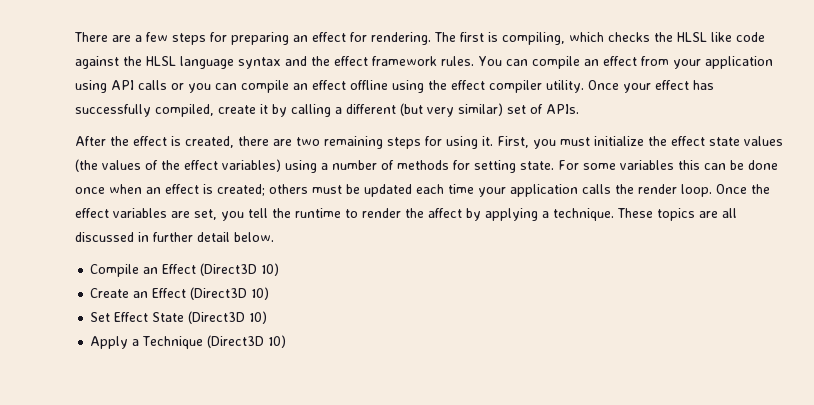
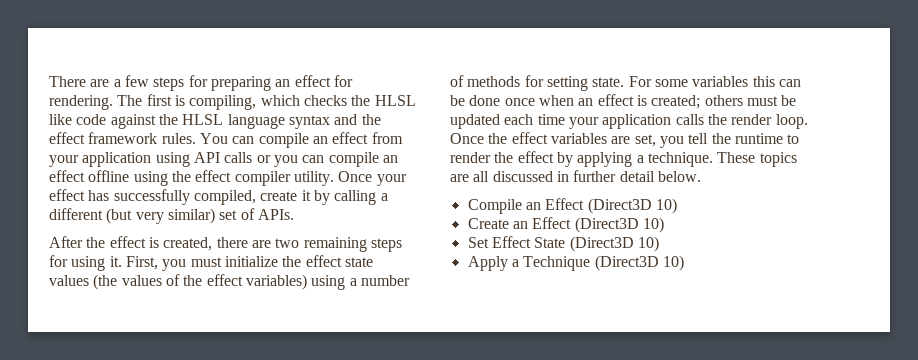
- Once the effect variables are set, you tell the runtime to render the affect by applying a technique.
+ Once the effect variables are set, you tell the runtime to render the effect by applying a technique.

